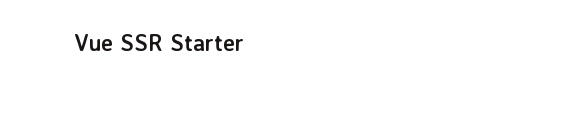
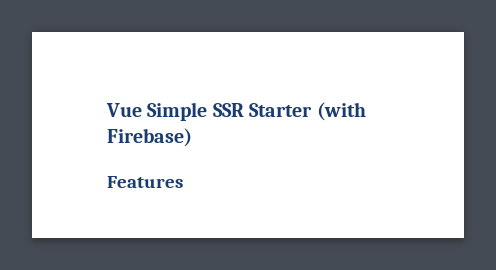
- Vue SSR Starter
+ Vue Simple SSR Starter (with Firebase)
+ Features

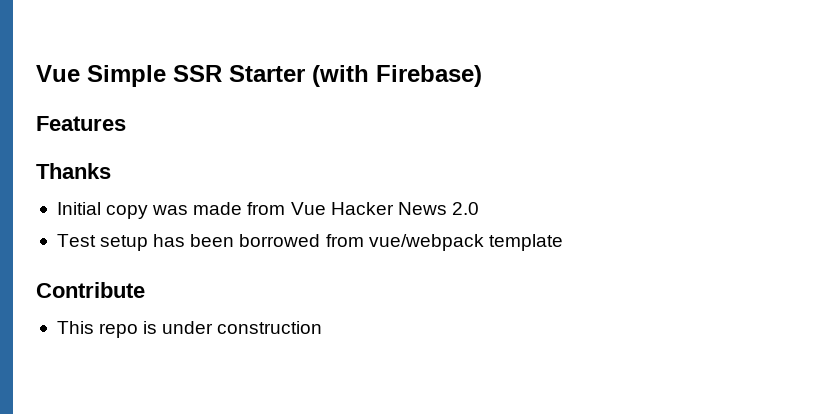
+ Thanks
+ Initial copy was made from Vue Hacker News 2.0
+ Test setup has been borrowed from vue/webpack template
+ Contribute
+ This repo is under construction

